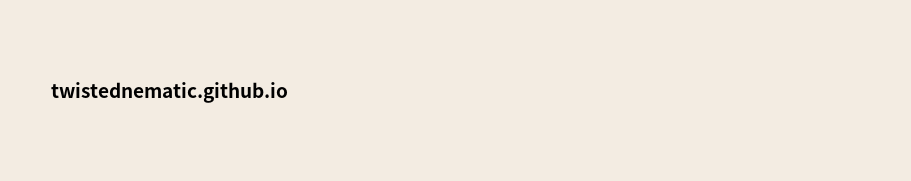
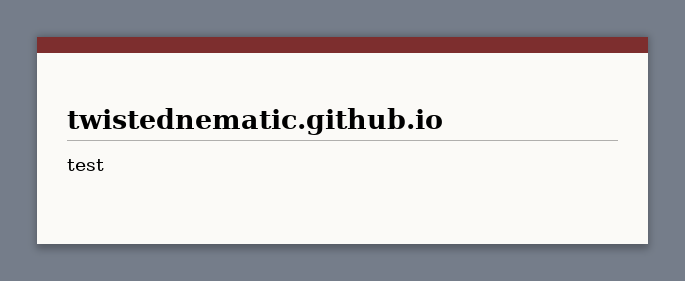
+ test

